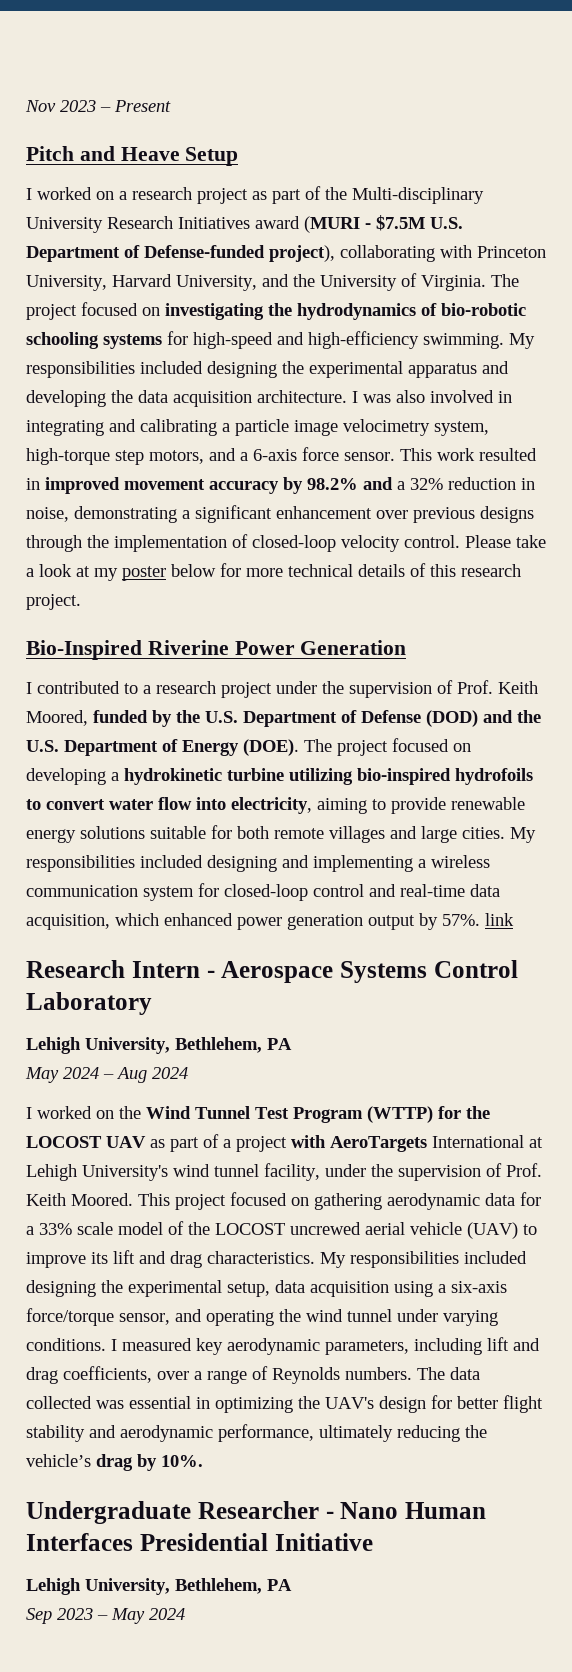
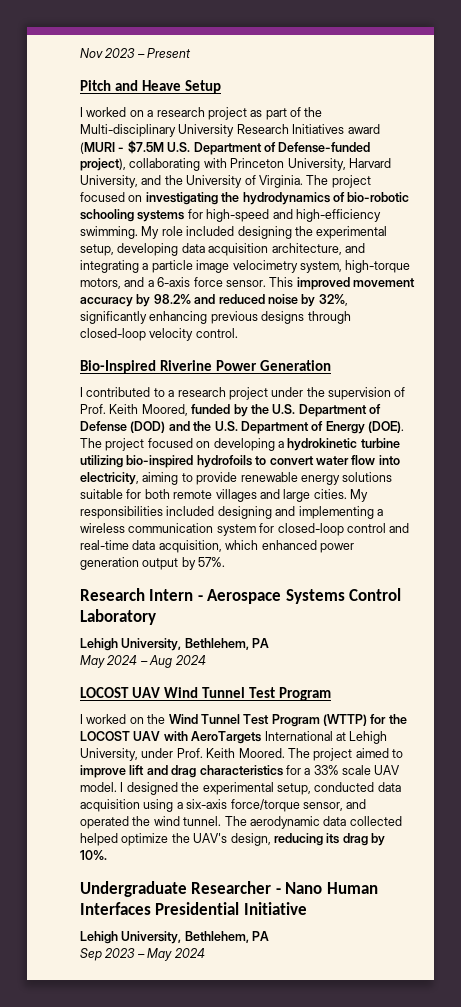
- My responsibilities included designing the experimental apparatus and developing the data acquisition architecture. I was also involved in integrating and calibrating a particle image velocimetry system, high-torque step motors, and a 6-axis force sensor.
+ My role included designing the experimental setup, developing data acquisition architecture, and integrating a particle image velocimetry system, high-torque motors, and a 6-axis force sensor.
- This work resulted in improved movement accuracy by 98.2% and a 32% reduction in noise, demonstrating a significant enhancement over previous designs through the implementation of closed-loop velocity control. Please take a look at my poster below for more technical details of this research project.
+ This improved movement accuracy by 98.2% and reduced noise by 32%, significantly enhancing previous designs through closed-loop velocity control.
- My responsibilities included designing and implementing a wireless communication system for closed-loop control and real-time data acquisition, which enhanced power generation output by 57%. link
+ My responsibilities included designing and implementing a wireless communication system for closed-loop control and real-time data acquisition, which enhanced power generation output by 57%.
+ LOCOST UAV Wind Tunnel Test Program
- I worked on the Wind Tunnel Test Program (WTTP) for the LOCOST UAV as part of a project with AeroTargets International at Lehigh University's wind tunnel facility, under the supervision of Prof. Keith Moored. This project focused on gathering aerodynamic data for a 33% scale model of the LOCOST uncrewed aerial vehicle (UAV) to improve its lift and drag characteristics. My responsibilities included designing the experimental setup, data acquisition using a six-axis force/torque sensor, and operating the wind tunnel under varying conditions. I measured key aerodynamic parameters, including lift and drag coefficients, over a range of Reynolds numbers. The data collected was essential in optimizing the UAV's design for better flight stability and aerodynamic performance, ultimately reducing the vehicle’s drag by 10%.
+ I worked on the Wind Tunnel Test Program (WTTP) for the LOCOST UAV with AeroTargets International at Lehigh University, under Prof. Keith Moored. The project aimed to improve lift and drag characteristics for a 33% scale UAV model. I designed the experimental setup, conducted data acquisition using a six-axis force/torque sensor, and operated the wind tunnel. The aerodynamic data collected helped optimize the UAV's design, reducing its drag by 10%.

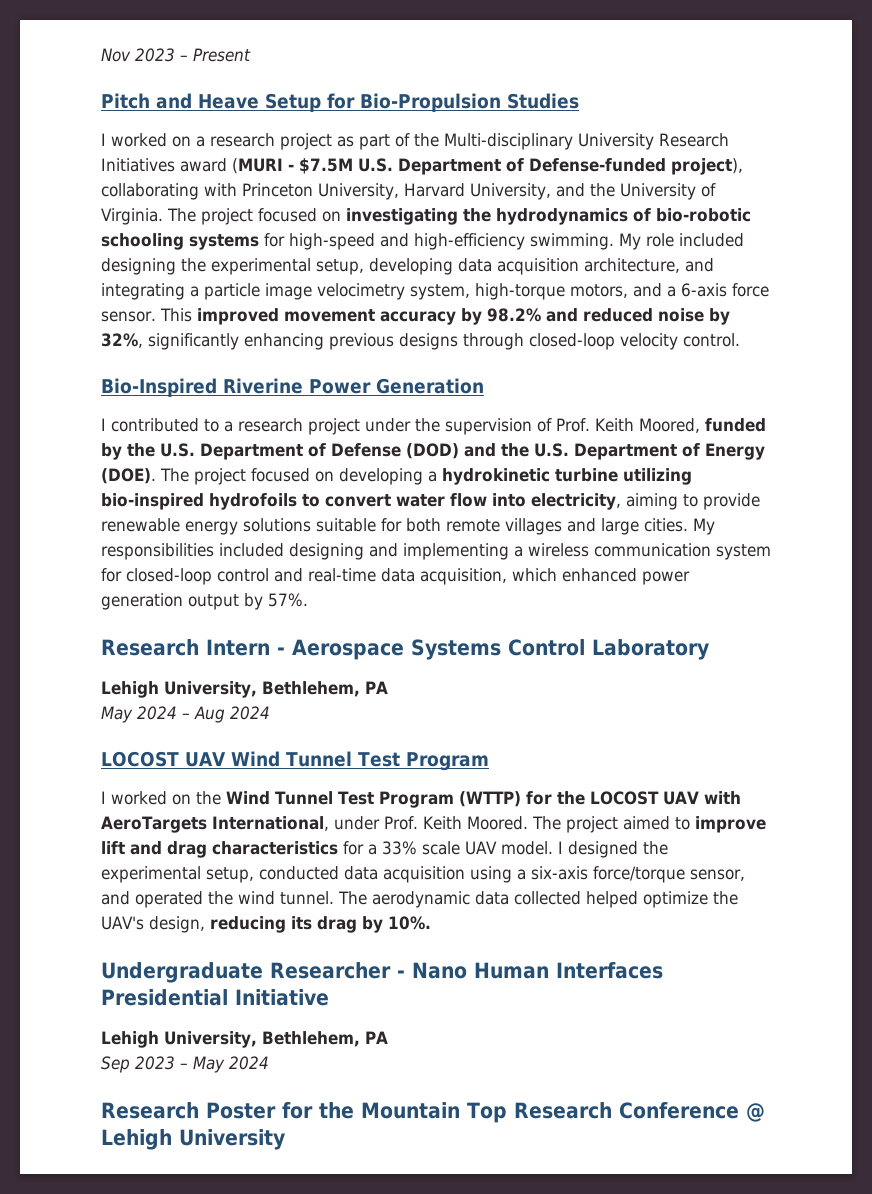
- Pitch and Heave Setup
+ Pitch and Heave Setup for Bio-Propulsion Studies
- I worked on the Wind Tunnel Test Program (WTTP) for the LOCOST UAV with AeroTargets International at Lehigh University, under Prof. Keith Moored.
+ I worked on the Wind Tunnel Test Program (WTTP) for the LOCOST UAV with AeroTargets International, under Prof. Keith Moored.
+ Research Poster for the Mountain Top Research Conference @ Lehigh University

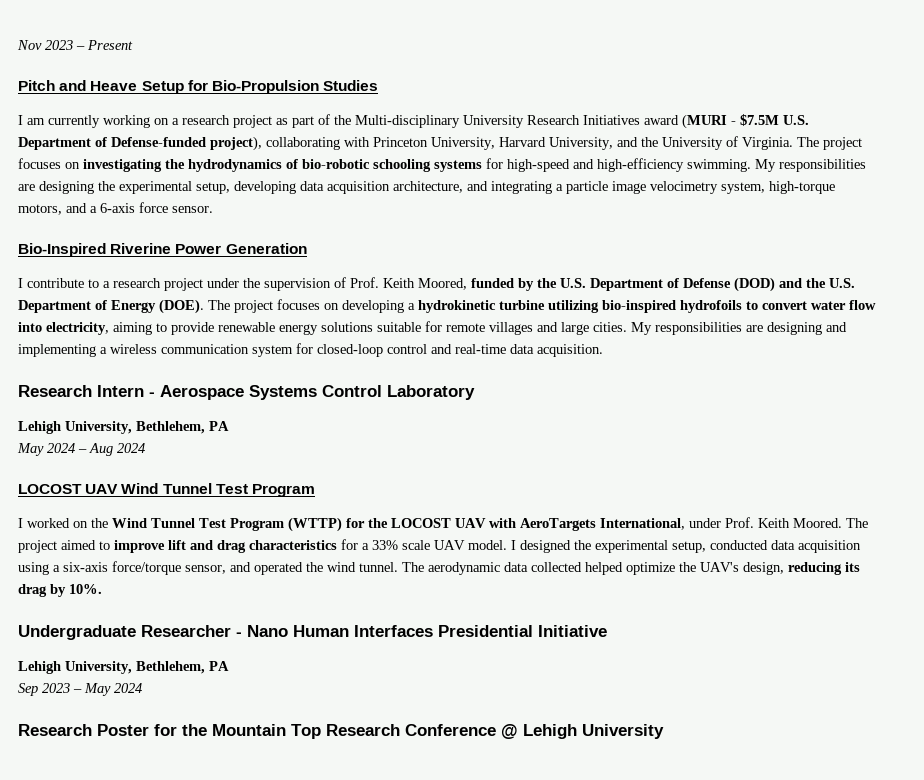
- I worked on a research project as part of the Multi-disciplinary University Research Initiatives award (MURI - $7.5M U.S. Department of Defense-funded project), collaborating with Princeton University, Harvard University, and the University of Virginia.
+ I am currently working on a research project as part of the Multi-disciplinary University Research Initiatives award (MURI - $7.5M U.S. Department of Defense-funded project), collaborating with Princeton University, Harvard University, and the University of Virginia.
- The project focused on investigating the hydrodynamics of bio-robotic schooling systems for high-speed and high-efficiency swimming.
+ The project focuses on investigating the hydrodynamics of bio-robotic schooling systems for high-speed and high-efficiency swimming.
- My role included designing the experimental setup, developing data acquisition architecture, and integrating a particle image velocimetry system, high-torque motors, and a 6-axis force sensor. This improved movement accuracy by 98.2% and reduced noise by 32%, significantly enhancing previous designs through closed-loop velocity control.
+ My responsibilities are designing the experimental setup, developing data acquisition architecture, and integrating a particle image velocimetry system, high-torque motors, and a 6-axis force sensor.
- I contributed to a research project under the supervision of Prof. Keith Moored, funded by the U.S. Department of Defense (DOD) and the U.S. Department of Energy (DOE).
+ I contribute to a research project under the supervision of Prof. Keith Moored, funded by the U.S. Department of Defense (DOD) and the U.S. Department of Energy (DOE).
- The project focused on developing a hydrokinetic turbine utilizing bio-inspired hydrofoils to convert water flow into electricity, aiming to provide renewable energy solutions suitable for both remote villages and large cities.
+ The project focuses on developing a hydrokinetic turbine utilizing bio-inspired hydrofoils to convert water flow into electricity, aiming to provide renewable energy solutions suitable for remote villages and large cities.
- My responsibilities included designing and implementing a wireless communication system for closed-loop control and real-time data acquisition, which enhanced power generation output by 57%.
+ My responsibilities are designing and implementing a wireless communication system for closed-loop control and real-time data acquisition.

